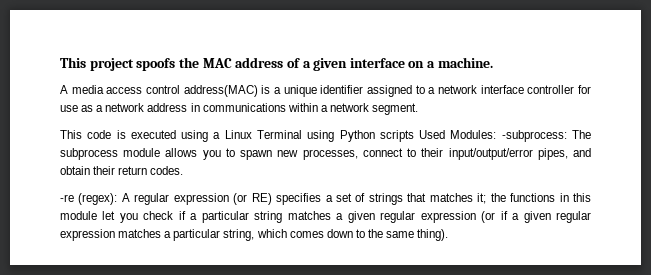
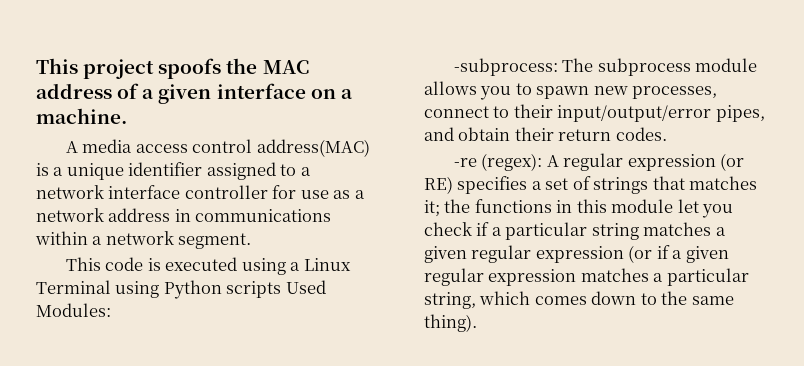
- This code is executed using a Linux Terminal using Python scripts Used Modules: -subprocess: The subprocess module allows you to spawn new processes, connect to their input/output/error pipes, and obtain their return codes.
+ This code is executed using a Linux Terminal using Python scripts Used Modules:
+ -subprocess: The subprocess module allows you to spawn new processes, connect to their input/output/error pipes, and obtain their return codes.

